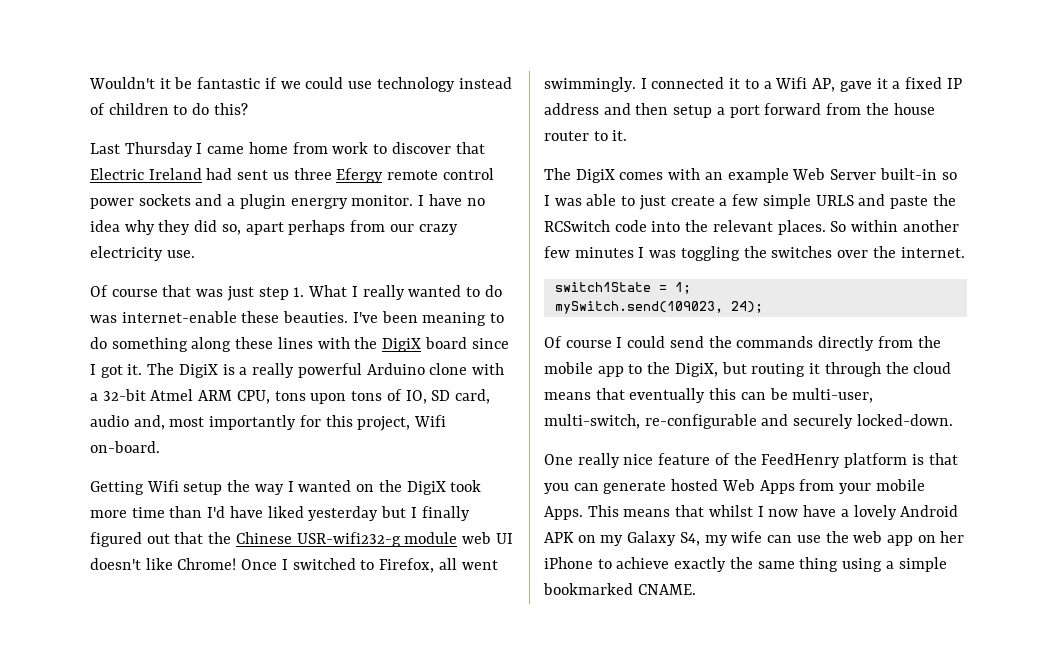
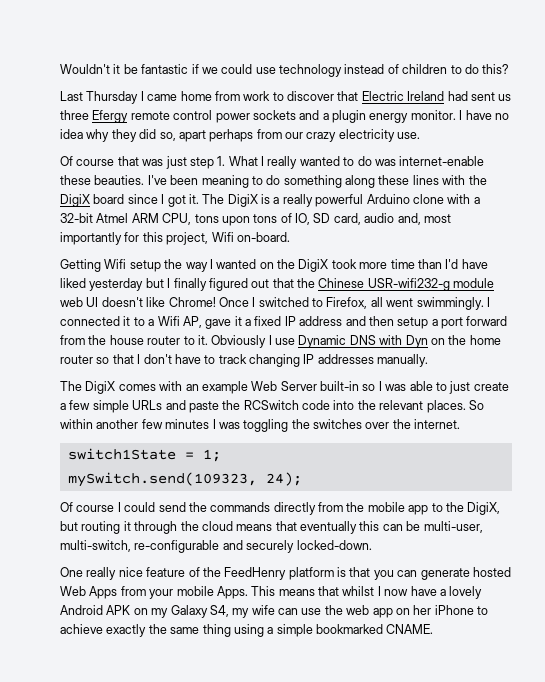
- Last Thursday I came home from work to discover that Electric Ireland had sent us three Efergy remote control power sockets and a plugin energry monitor.
+ Last Thursday I came home from work to discover that Electric Ireland had sent us three Efergy remote control power sockets and a plugin energy monitor.
+ Obviously I use Dynamic DNS with Dyn on the home router so that I don't have to track changing IP addresses manually.
- The DigiX comes with an example Web Server built-in so I was able to just create a few simple URLS and paste the RCSwitch code into the relevant places.
+ The DigiX comes with an example Web Server built-in so I was able to just create a few simple URLs and paste the RCSwitch code into the relevant places.
- mySwitch.send(109023, 24);
+ mySwitch.send(109323, 24);

